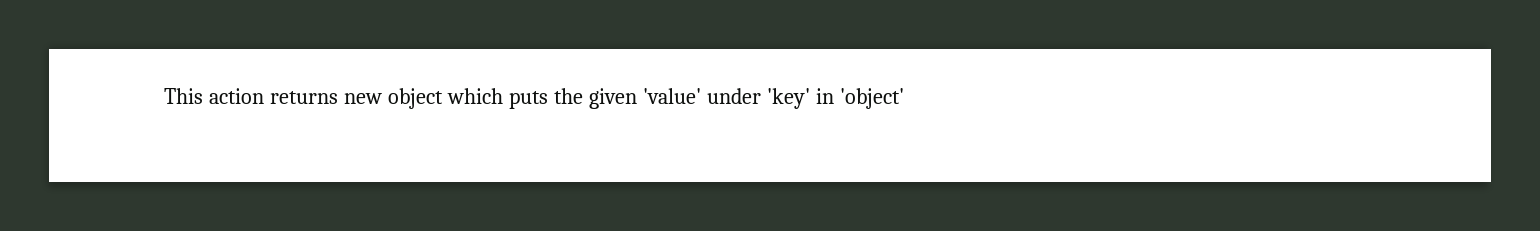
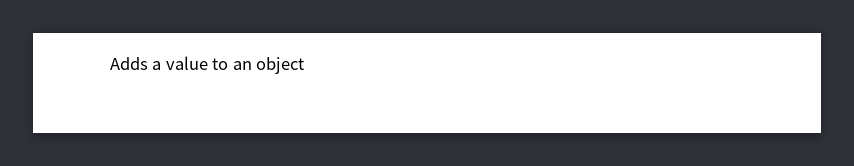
- This action returns new object which puts the given 'value' under 'key' in 'object'
+ Adds a value to an object

